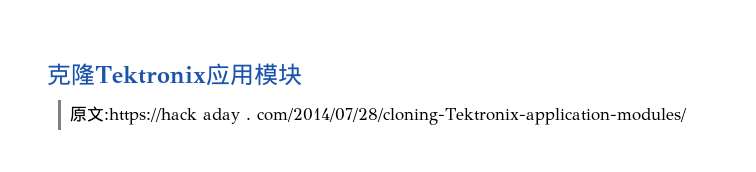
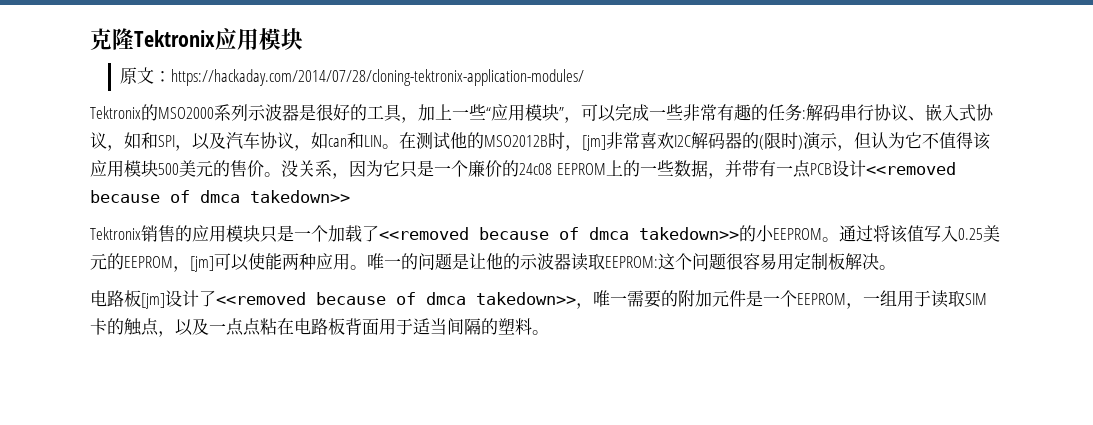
- 原文:https://hack aday . com/2014/07/28/cloning-Tektronix-application-modules/
+ 原文：https://hackaday.com/2014/07/28/cloning-tektronix-application-modules/
+ Tektronix的MSO2000系列示波器是很好的工具，加上一些“应用模块”，可以完成一些非常有趣的任务:解码串行协议、嵌入式协议，如和SPI，以及汽车协议，如can和LIN。在测试他的MSO2012B时，[jm]非常喜欢I2C解码器的(限时)演示，但认为它不值得该应用模块500美元的售价。没关系，因为它只是一个廉价的24c08 EEPROM上的一些数据，并带有一点PCB设计<<removed because of dmca takedown>>
+ Tektronix销售的应用模块只是一个加载了<<removed because of dmca takedown>>的小EEPROM。通过将该值写入0.25美元的EEPROM，[jm]可以使能两种应用。唯一的问题是让他的示波器读取EEPROM:这个问题很容易用定制板解决。
+ 电路板[jm]设计了<<removed because of dmca takedown>>，唯一需要的附加元件是一个EEPROM，一组用于读取SIM卡的触点，以及一点点粘在电路板背面用于适当间隔的塑料。

